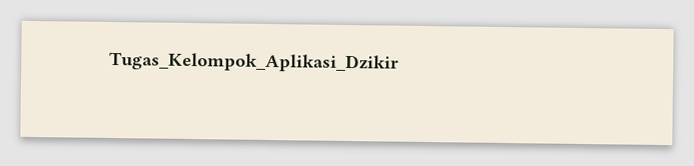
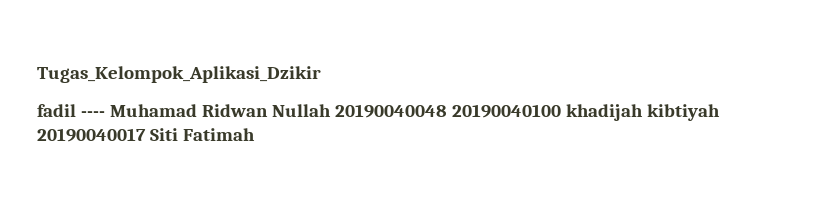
+ fadil ---- Muhamad Ridwan Nullah 20190040048 20190040100 khadijah kibtiyah 20190040017 Siti Fatimah

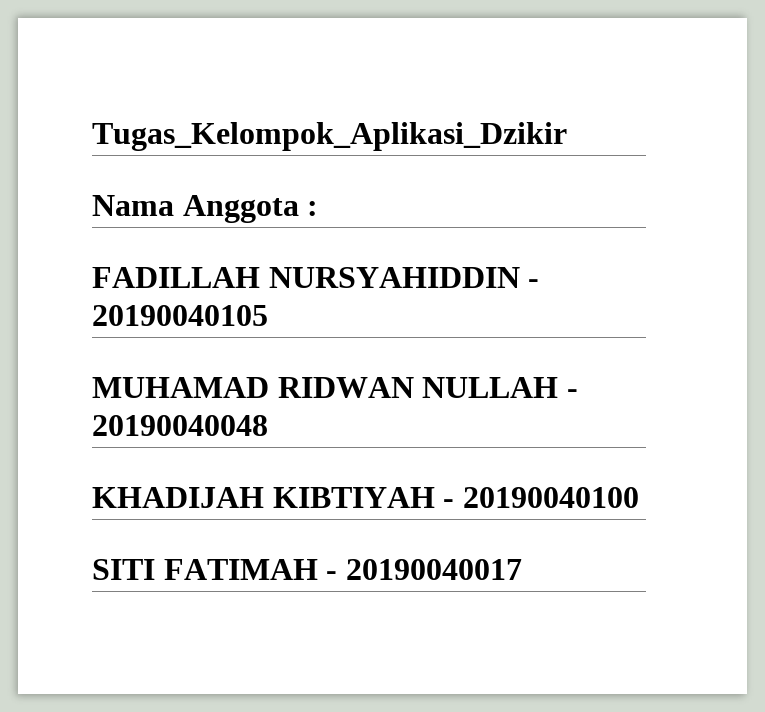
- fadil ---- Muhamad Ridwan Nullah 20190040048 20190040100 khadijah kibtiyah 20190040017 Siti Fatimah
+ Nama Anggota :
+ FADILLAH NURSYAHIDDIN - 20190040105
+ MUHAMAD RIDWAN NULLAH - 20190040048
+ KHADIJAH KIBTIYAH - 20190040100
+ SITI FATIMAH - 20190040017

